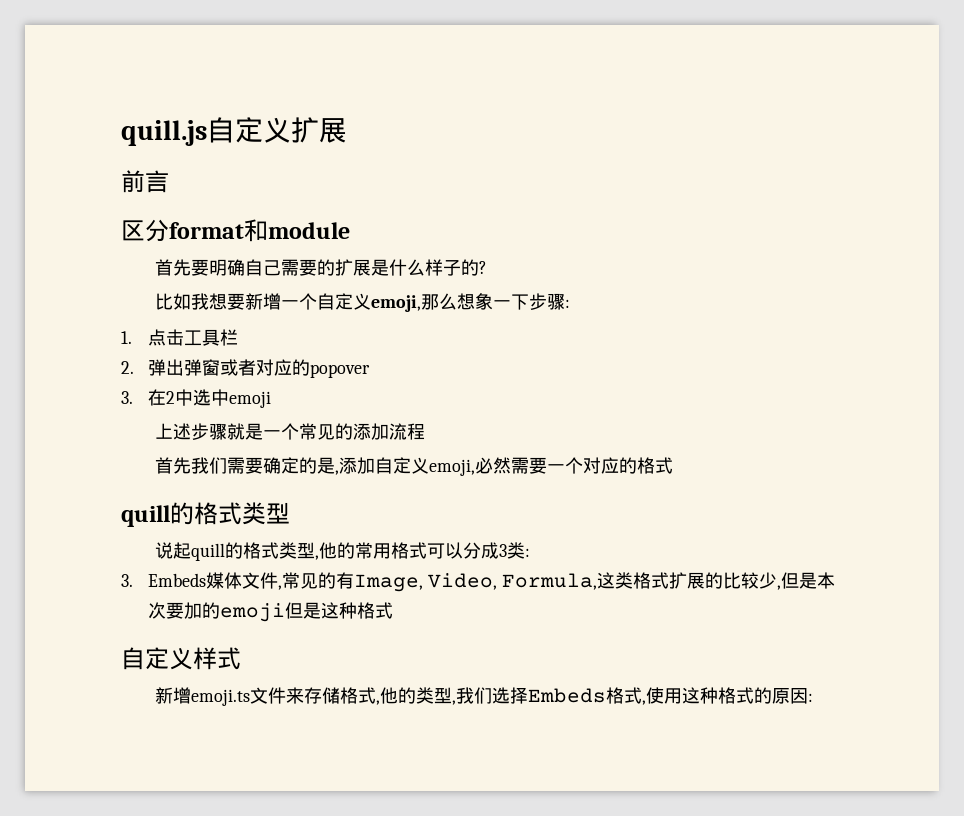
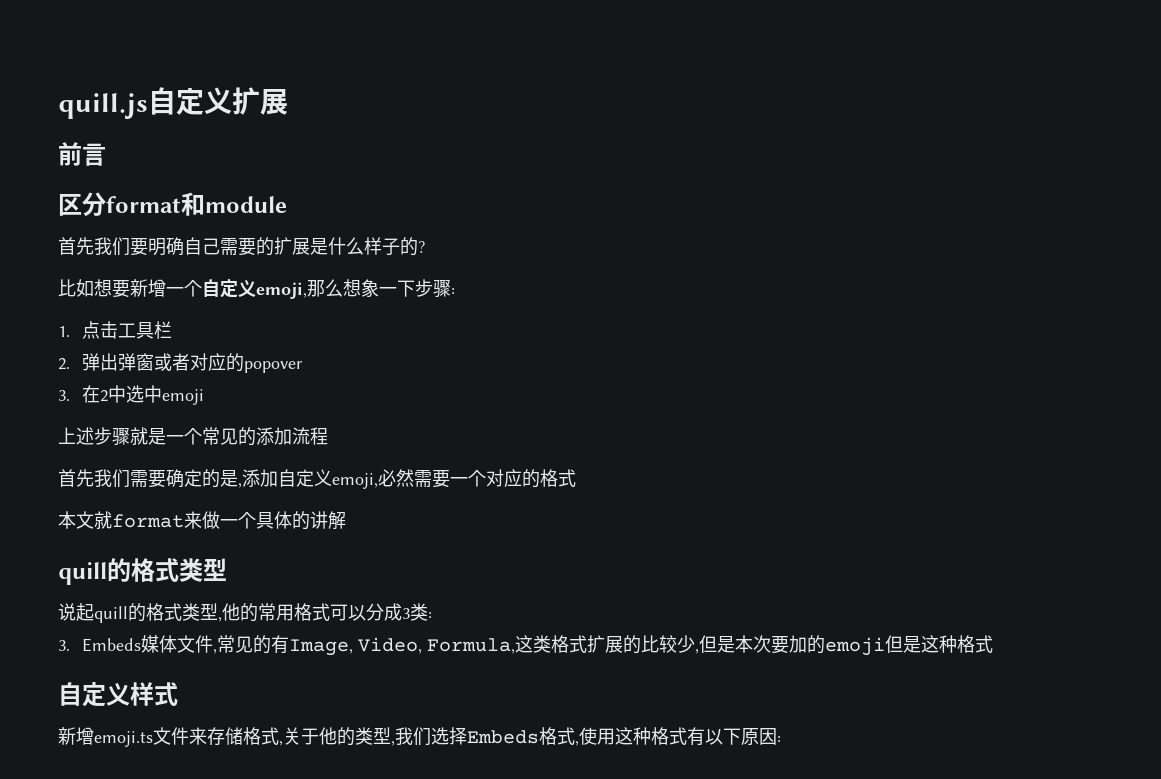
- 首先要明确自己需要的扩展是什么样子的?
+ 首先我们要明确自己需要的扩展是什么样子的?
- 比如我想要新增一个自定义emoji,那么想象一下步骤:
+ 比如想要新增一个自定义emoji,那么想象一下步骤:
+ 本文就format来做一个具体的讲解
- 新增emoji.ts文件来存储格式,他的类型,我们选择Embeds格式,使用这种格式的原因:
+ 新增emoji.ts文件来存储格式,关于他的类型,我们选择Embeds格式,使用这种格式有以下原因:

